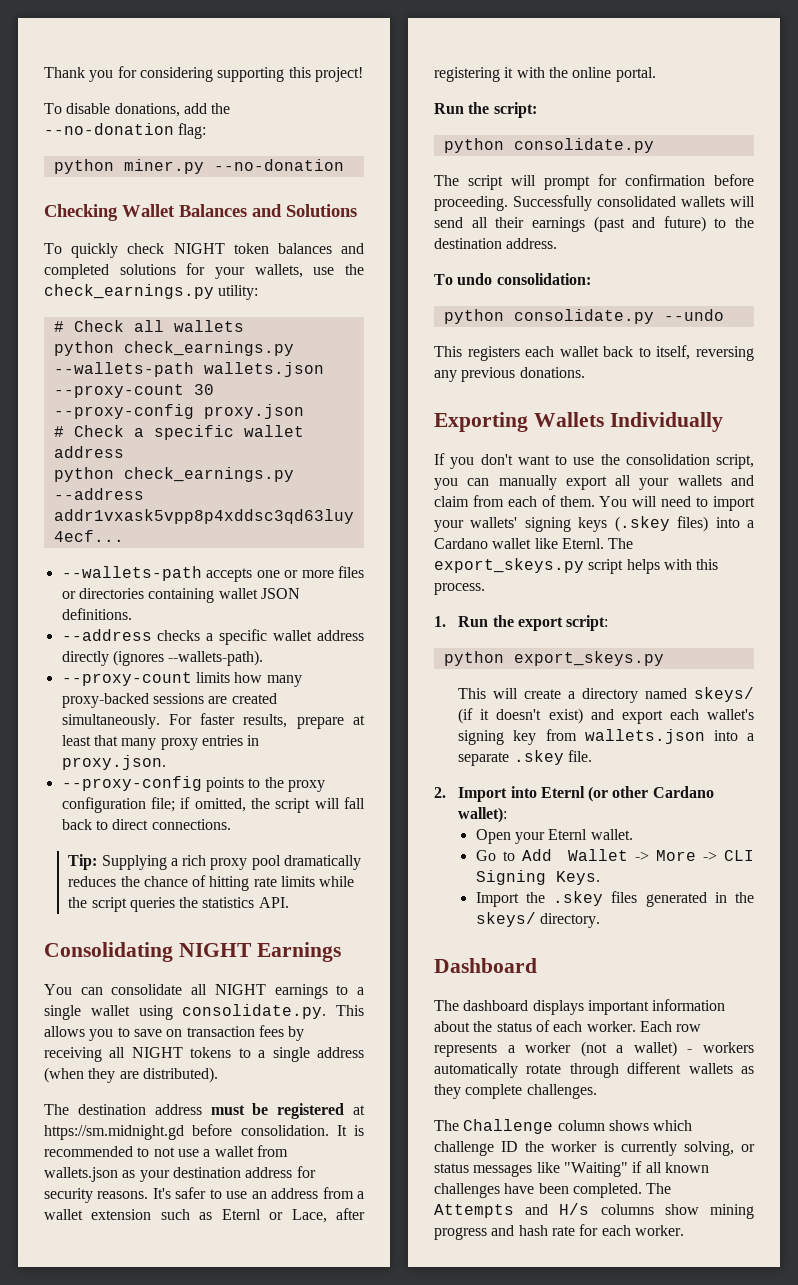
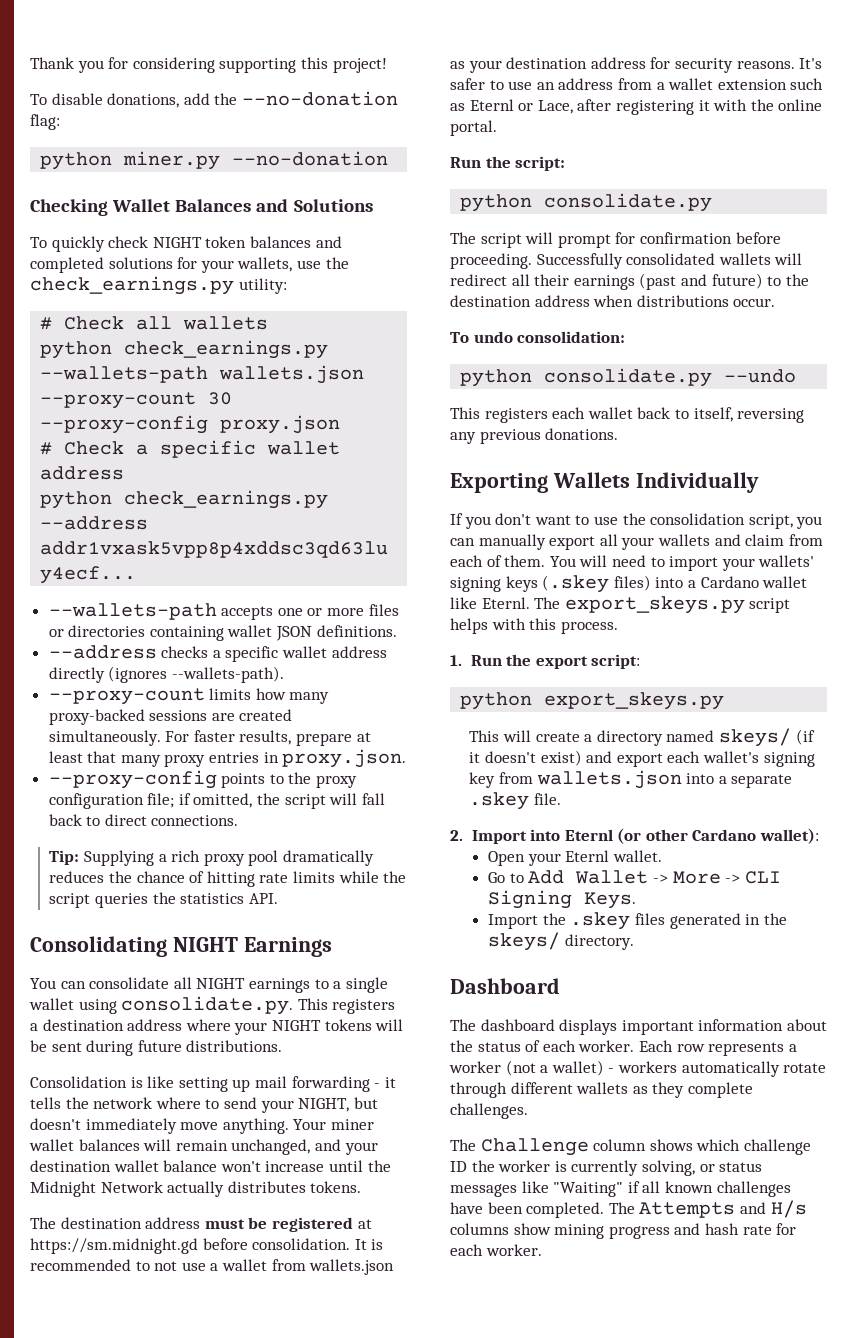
- You can consolidate all NIGHT earnings to a single wallet using consolidate.py. This allows you to save on transaction fees by receiving all NIGHT tokens to a single address (when they are distributed).
+ You can consolidate all NIGHT earnings to a single wallet using consolidate.py. This registers a destination address where your NIGHT tokens will be sent during future distributions.
+ Consolidation is like setting up mail forwarding - it tells the network where to send your NIGHT, but doesn't immediately move anything. Your miner wallet balances will remain unchanged, and your destination wallet balance won't increase until the Midnight Network actually distributes tokens.
- Successfully consolidated wallets will send all their earnings (past and future) to the destination address.
+ Successfully consolidated wallets will redirect all their earnings (past and future) to the destination address when distributions occur.

